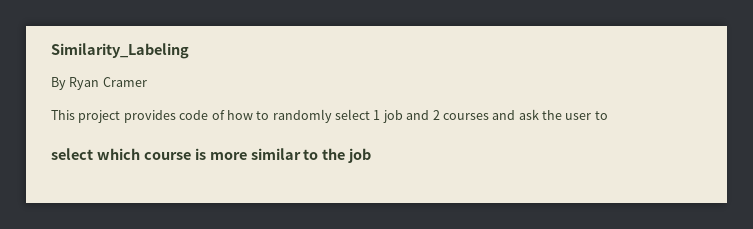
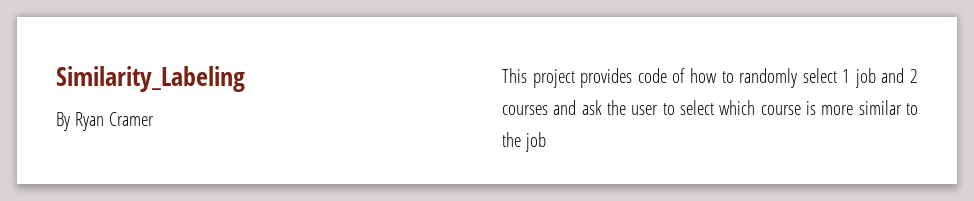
- This project provides code of how to randomly select 1 job and 2 courses and ask the user to
- select which course is more similar to the job
+ This project provides code of how to randomly select 1 job and 2 courses and ask the user to select which course is more similar to the job

